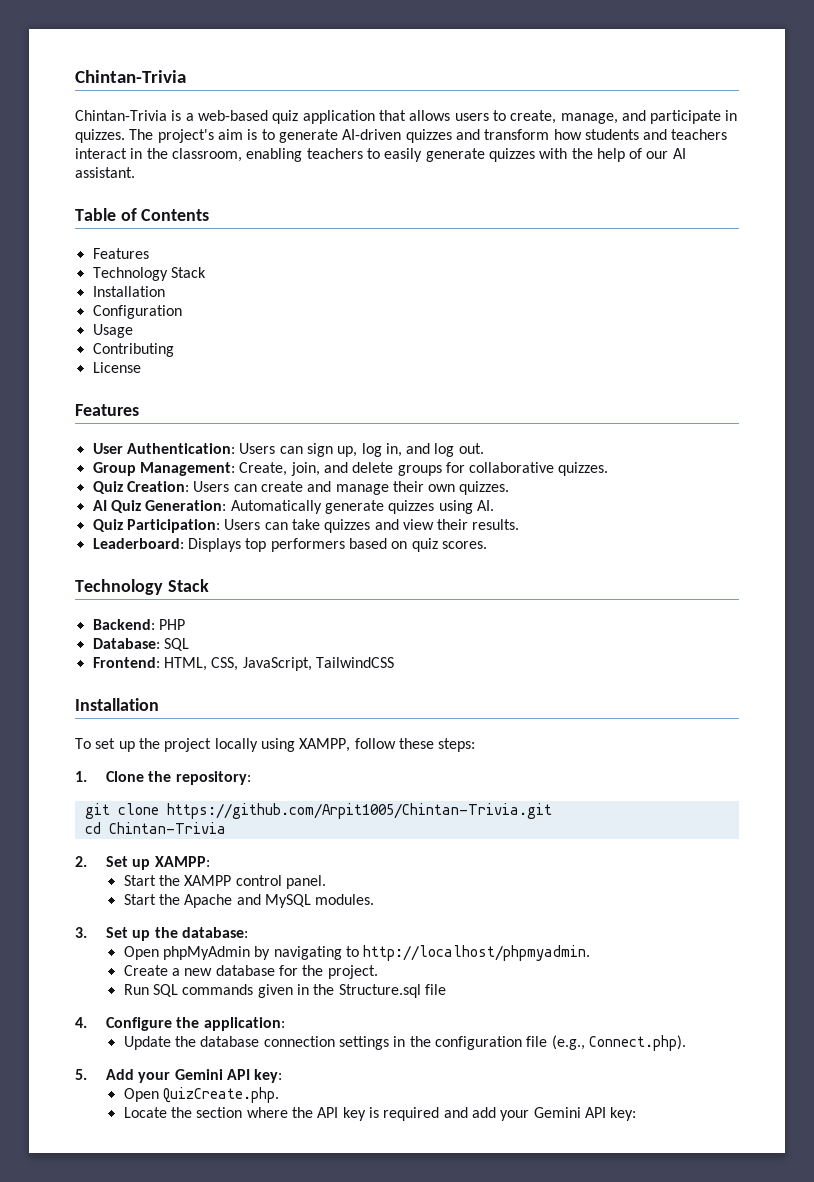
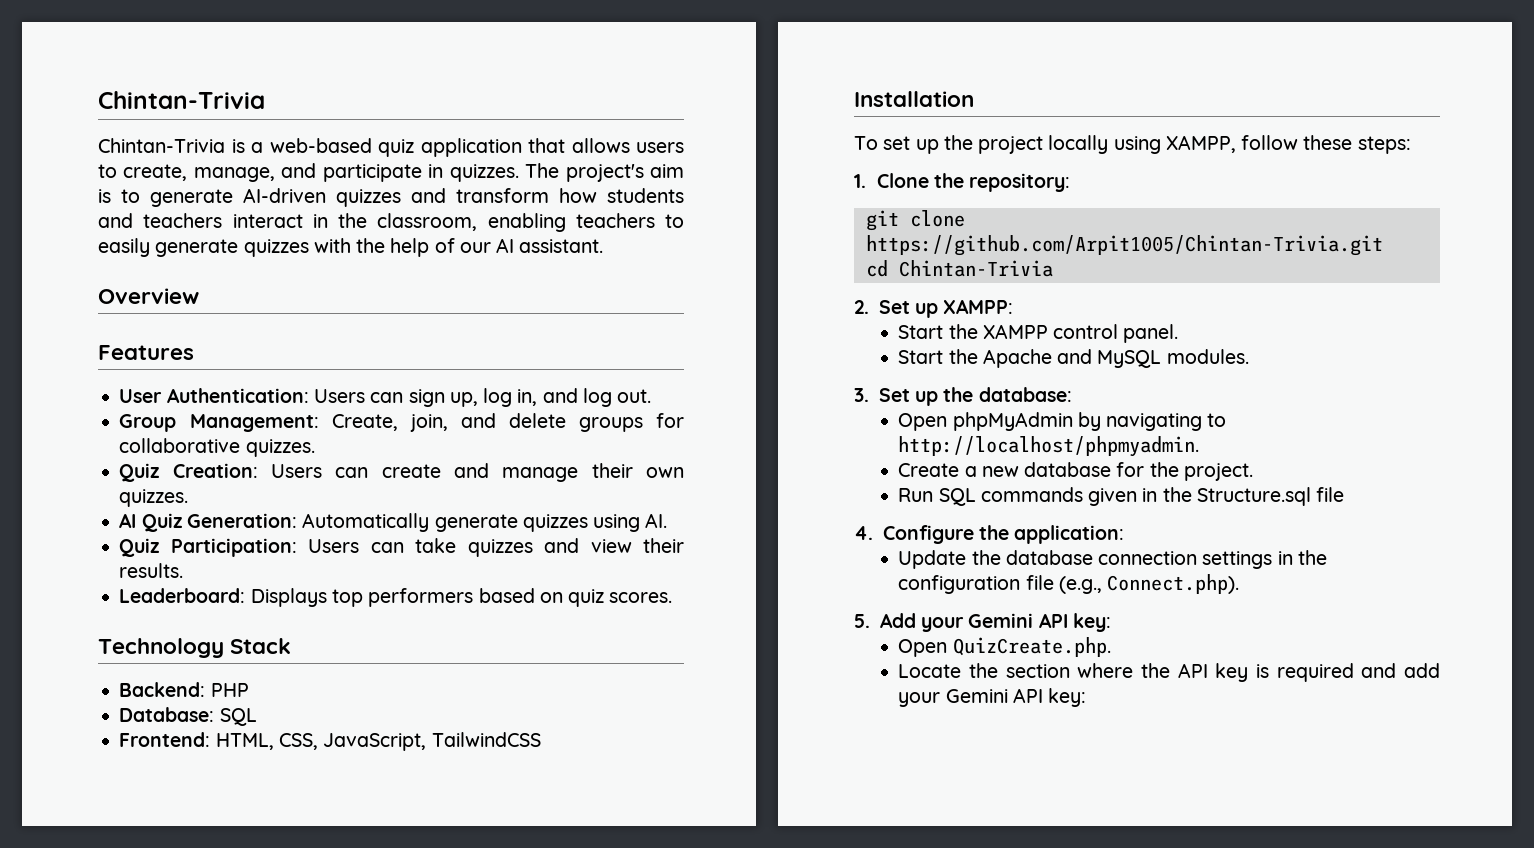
- Table of Contents
- Features
- Technology Stack
- Installation
- Configuration
- Usage
- Contributing
- License
+ Overview

